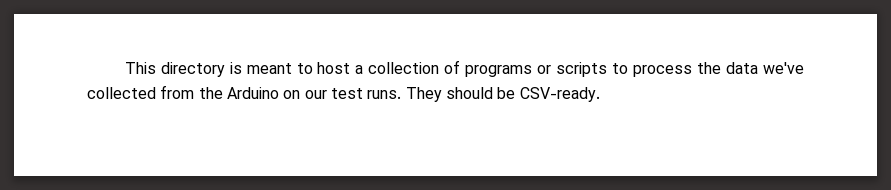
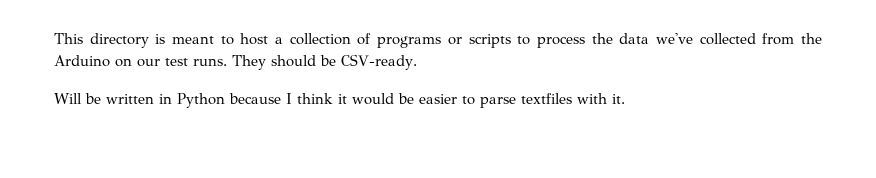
+ Will be written in Python because I think it would be easier to parse textfiles with it.

